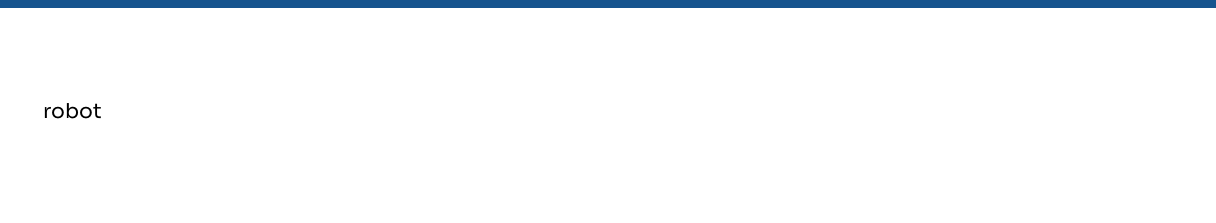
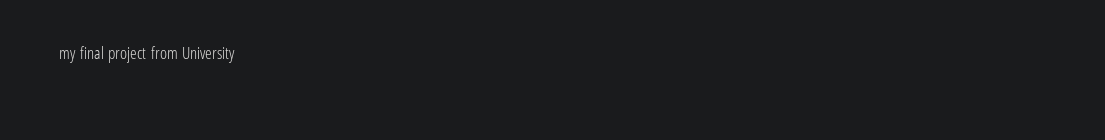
- robot
+ my final project from University

